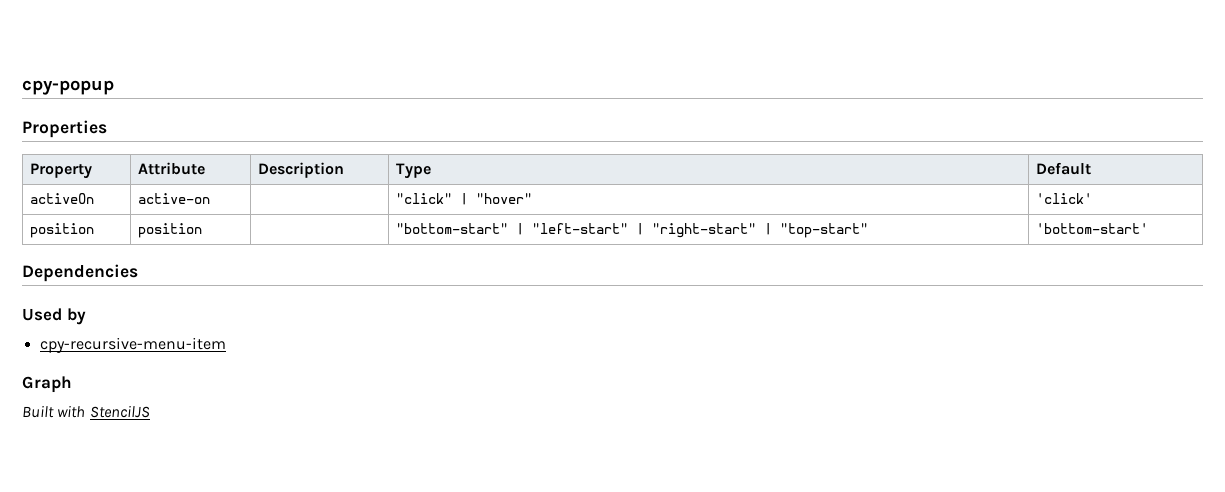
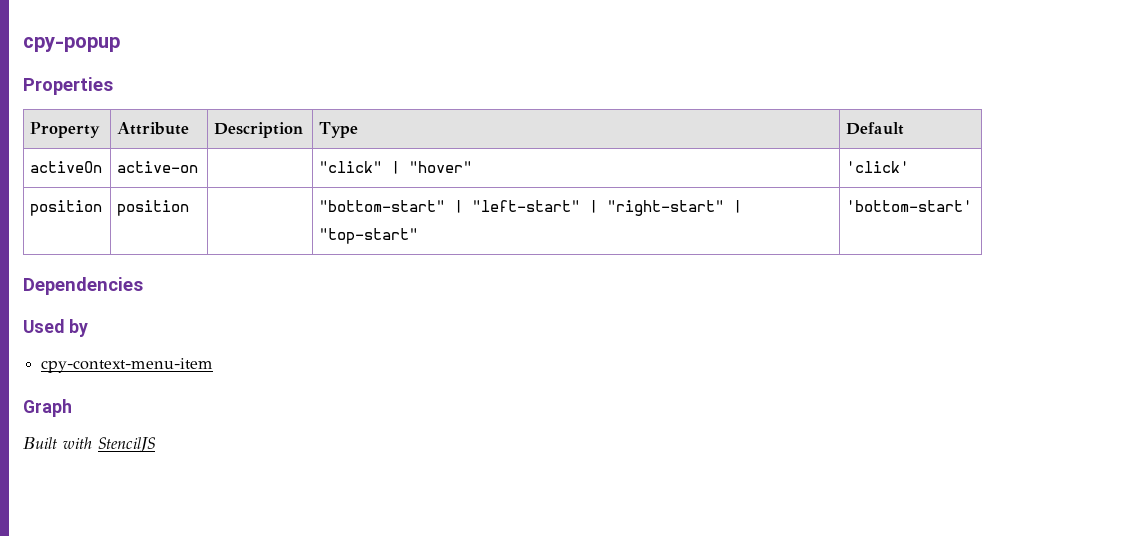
- cpy-recursive-menu-item
+ cpy-context-menu-item

